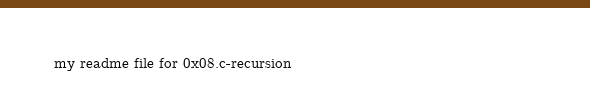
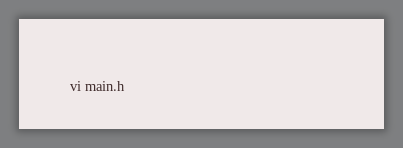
- my readme file for 0x08.c-recursion
+ vi main.h

